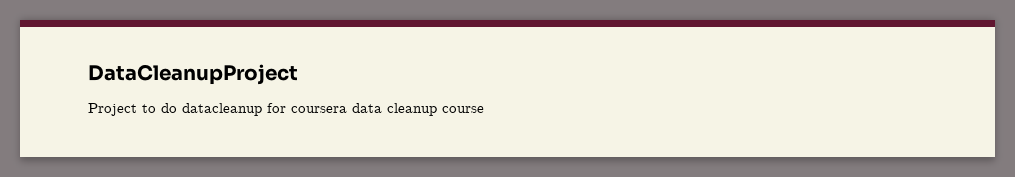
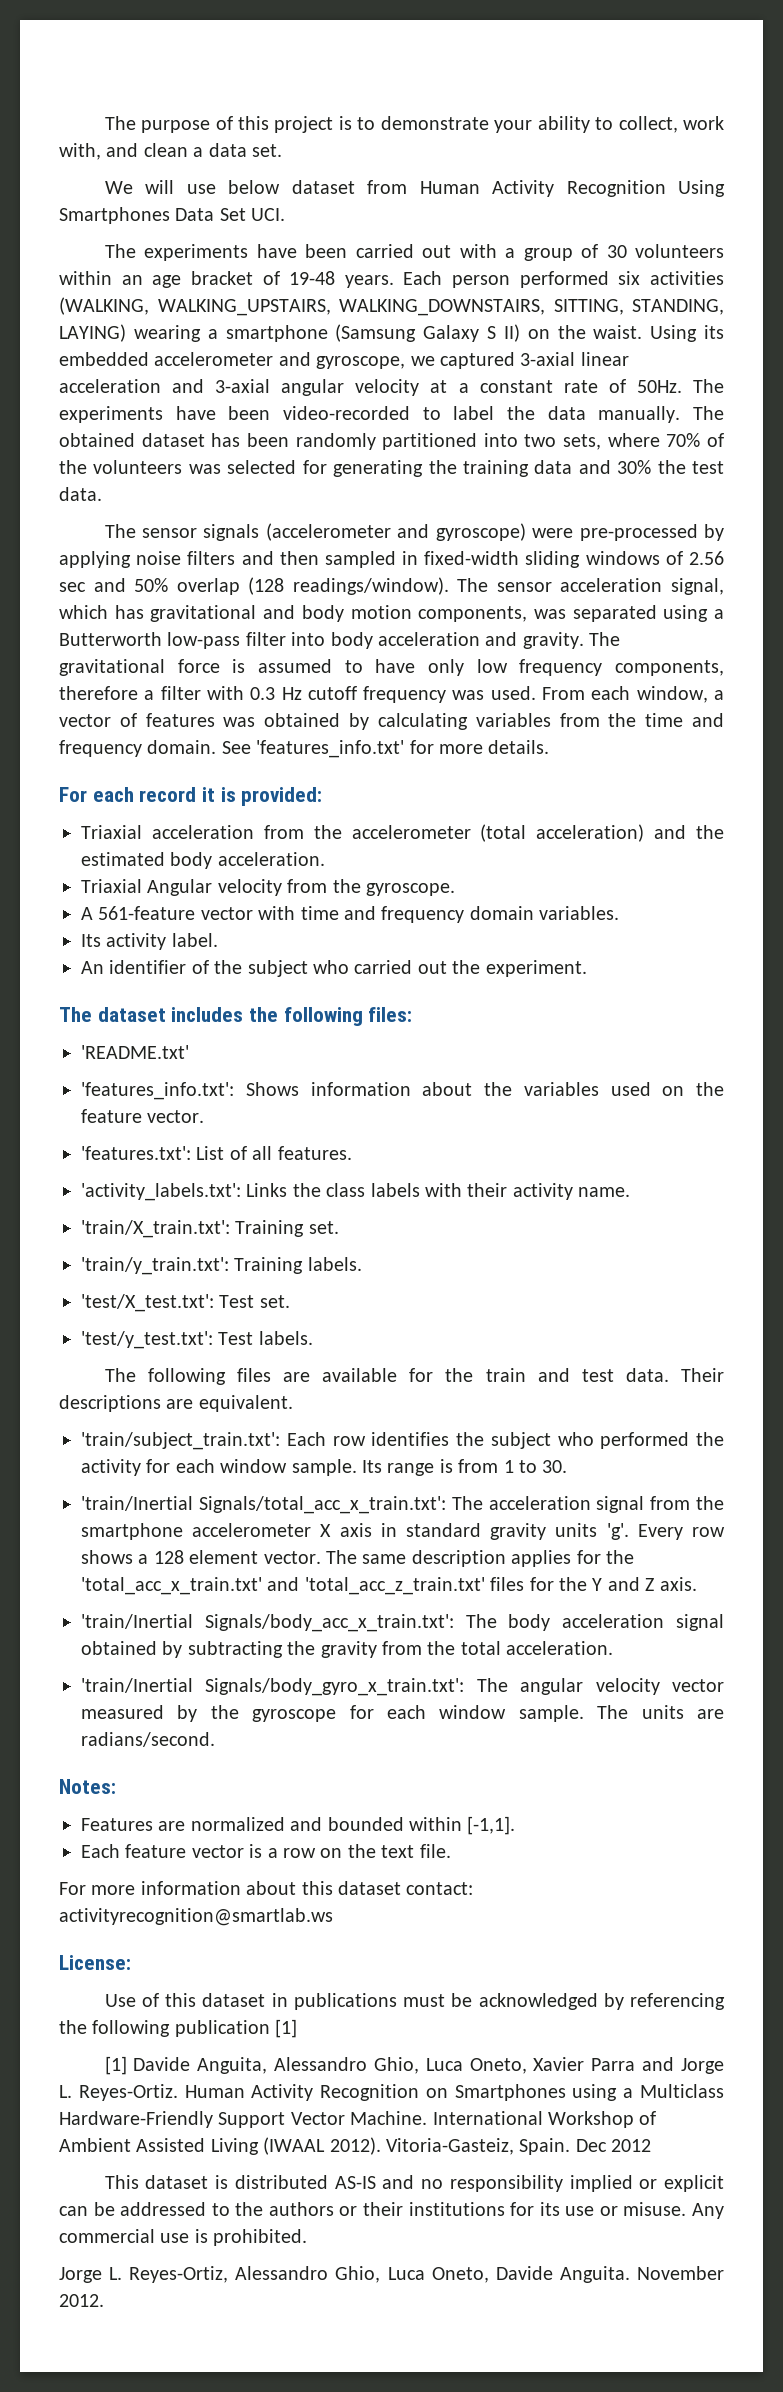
- DataCleanupProject
- Project to do datacleanup for coursera data cleanup course
+ The purpose of this project is to demonstrate your ability to collect, work with, and clean a data set.
+ We will use below dataset from Human Activity Recognition Using Smartphones Data Set UCI.
+ The experiments have been carried out with a group of 30 volunteers within an age bracket of 19-48 years. Each person performed six activities (WALKING, WALKING_UPSTAIRS, WALKING_DOWNSTAIRS, SITTING, STANDING, LAYING) wearing a smartphone (Samsung Galaxy S II) on the waist. Using its embedded accelerometer and gyroscope, we captured 3-axial linear acceleration and 3-axial angular velocity at a constant rate of 50Hz. The experiments have been video-recorded to label the data manually. The obtained dataset has been randomly partitioned into two sets, where 70% of the volunteers was selected for generating the training data and 30% the test data.
+ The sensor signals (accelerometer and gyroscope) were pre-processed by applying noise filters and then sampled in fixed-width sliding windows of 2.56 sec and 50% overlap (128 readings/window). The sensor acceleration signal, which has gravitational and body motion components, was separated using a Butterworth low-pass filter into body acceleration and gravity. The gravitational force is assumed to have only low frequency components, therefore a filter with 0.3 Hz cutoff frequency was used. From each window, a vector of features was obtained by calculating variables from the time and frequency domain. See 'features_info.txt' for more details.
+ For each record it is provided:
+ Triaxial acceleration from the accelerometer (total acceleration) and the estimated body acceleration.
+ Triaxial Angular velocity from the gyroscope.
+ A 561-feature vector with time and frequency domain variables.
+ Its activity label.
+ An identifier of the subject who carried out the experiment.
+ The dataset includes the following files:
+ 'README.txt'
+ 'features_info.txt': Shows information about the variables used on the feature vector.
+ 'features.txt': List of all features.
+ 'activity_labels.txt': Links the class labels with their activity name.
+ 'train/X_train.txt': Training set.
+ 'train/y_train.txt': Training labels.
+ 'test/X_test.txt': Test set.
+ 'test/y_test.txt': Test labels.
+ The following files are available for the train and test data. Their descriptions are equivalent.
+ 'train/subject_train.txt': Each row identifies the subject who performed the activity for each window sample. Its range is from 1 to 30.
+ 'train/Inertial Signals/total_acc_x_train.txt': The acceleration signal from the smartphone accelerometer X axis in standard gravity units 'g'. Every row shows a 128 element vector. The same description applies for the 'total_acc_x_train.txt' and 'total_acc_z_train.txt' files for the Y and Z axis.
+ 'train/Inertial Signals/body_acc_x_train.txt': The body acceleration signal obtained by subtracting the gravity from the total acceleration.
+ 'train/Inertial Signals/body_gyro_x_train.txt': The angular velocity vector measured by the gyroscope for each window sample. The units are radians/second.
+ Notes:
+ Features are normalized and bounded within [-1,1].
+ Each feature vector is a row on the text file.
+ For more information about this dataset contact: activityrecognition@smartlab.ws
+ License:
+ Use of this dataset in publications must be acknowledged by referencing the following publication [1]
+ [1] Davide Anguita, Alessandro Ghio, Luca Oneto, Xavier Parra and Jorge L. Reyes-Ortiz. Human Activity Recognition on Smartphones using a Multiclass Hardware-Friendly Support Vector Machine. International Workshop of Ambient Assisted Living (IWAAL 2012). Vitoria-Gasteiz, Spain. Dec 2012
+ This dataset is distributed AS-IS and no responsibility implied or explicit can be addressed to the authors or their institutions for its use or misuse. Any commercial use is prohibited.
+ Jorge L. Reyes-Ortiz, Alessandro Ghio, Luca Oneto, Davide Anguita. November 2012.

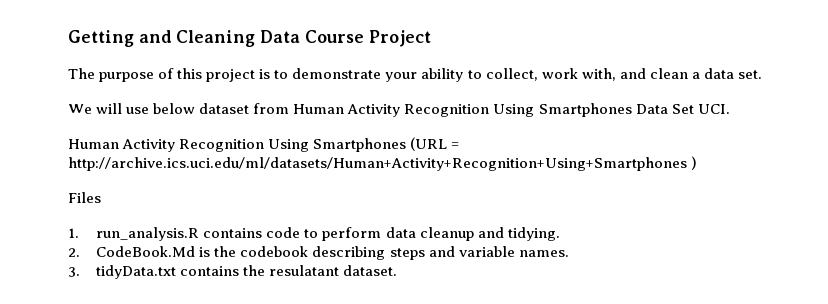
+ Getting and Cleaning Data Course Project
- The experiments have been carried out with a group of 30 volunteers within an age bracket of 19-48 years. Each person performed six activities (WALKING, WALKING_UPSTAIRS, WALKING_DOWNSTAIRS, SITTING, STANDING, LAYING) wearing a smartphone (Samsung Galaxy S II) on the waist. Using its embedded accelerometer and gyroscope, we captured 3-axial linear acceleration and 3-axial angular velocity at a constant rate of 50Hz. The experiments have been video-recorded to label the data manually. The obtained dataset has been randomly partitioned into two sets, where 70% of the volunteers was selected for generating the training data and 30% the test data.
- The sensor signals (accelerometer and gyroscope) were pre-processed by applying noise filters and then sampled in fixed-width sliding windows of 2.56 sec and 50% overlap (128 readings/window). The sensor acceleration signal, which has gravitational and body motion components, was separated using a Butterworth low-pass filter into body acceleration and gravity. The gravitational force is assumed to have only low frequency components, therefore a filter with 0.3 Hz cutoff frequency was used. From each window, a vector of features was obtained by calculating variables from the time and frequency domain. See 'features_info.txt' for more details.
- For each record it is provided:
- Triaxial acceleration from the accelerometer (total acceleration) and the estimated body acceleration.
- Triaxial Angular velocity from the gyroscope.
- A 561-feature vector with time and frequency domain variables.
- Its activity label.
- An identifier of the subject who carried out the experiment.
- The dataset includes the following files:
- 'README.txt'
- 'features_info.txt': Shows information about the variables used on the feature vector.
- 'features.txt': List of all features.
- 'activity_labels.txt': Links the class labels with their activity name.
- 'train/X_train.txt': Training set.
- 'train/y_train.txt': Training labels.
- 'test/X_test.txt': Test set.
- 'test/y_test.txt': Test labels.
- The following files are available for the train and test data. Their descriptions are equivalent.
- 'train/subject_train.txt': Each row identifies the subject who performed the activity for each window sample. Its range is from 1 to 30.
- 'train/Inertial Signals/total_acc_x_train.txt': The acceleration signal from the smartphone accelerometer X axis in standard gravity units 'g'. Every row shows a 128 element vector. The same description applies for the 'total_acc_x_train.txt' and 'total_acc_z_train.txt' files for the Y and Z axis.
- 'train/Inertial Signals/body_acc_x_train.txt': The body acceleration signal obtained by subtracting the gravity from the total acceleration.
- 'train/Inertial Signals/body_gyro_x_train.txt': The angular velocity vector measured by the gyroscope for each window sample. The units are radians/second.
- Notes:
- Features are normalized and bounded within [-1,1].
- Each feature vector is a row on the text file.
- For more information about this dataset contact: activityrecognition@smartlab.ws
- License:
- Use of this dataset in publications must be acknowledged by referencing the following publication [1]
- [1] Davide Anguita, Alessandro Ghio, Luca Oneto, Xavier Parra and Jorge L. Reyes-Ortiz. Human Activity Recognition on Smartphones using a Multiclass Hardware-Friendly Support Vector Machine. International Workshop of Ambient Assisted Living (IWAAL 2012). Vitoria-Gasteiz, Spain. Dec 2012
- This dataset is distributed AS-IS and no responsibility implied or explicit can be addressed to the authors or their institutions for its use or misuse. Any commercial use is prohibited.
- Jorge L. Reyes-Ortiz, Alessandro Ghio, Luca Oneto, Davide Anguita. November 2012.
+ Human Activity Recognition Using Smartphones (URL = http://archive.ics.uci.edu/ml/datasets/Human+Activity+Recognition+Using+Smartphones )
+ Files
+ 1. run_analysis.R contains code to perform data cleanup and tidying.
+ 2. CodeBook.Md is the codebook describing steps and variable names.
+ 3. tidyData.txt contains the resulatant dataset.

